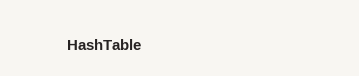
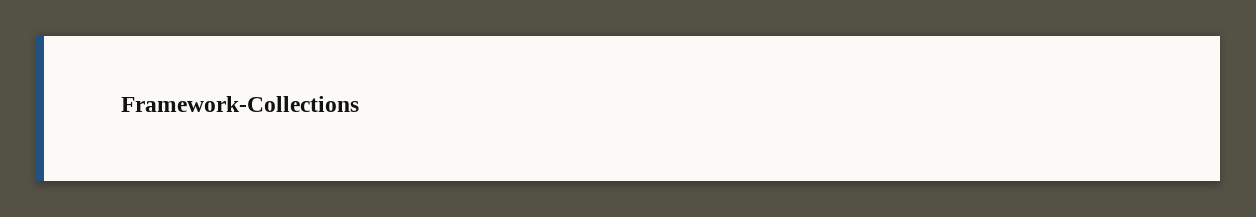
- HashTable
+ Framework-Collections

